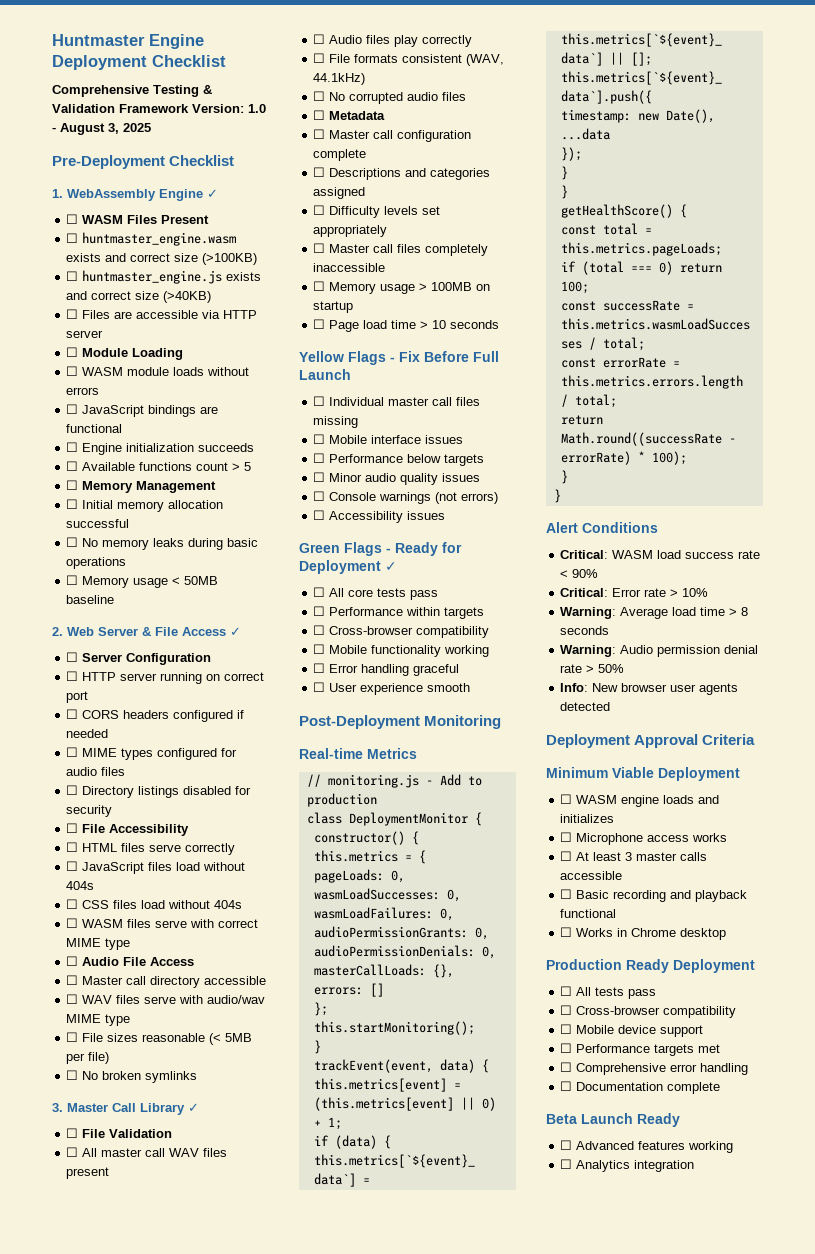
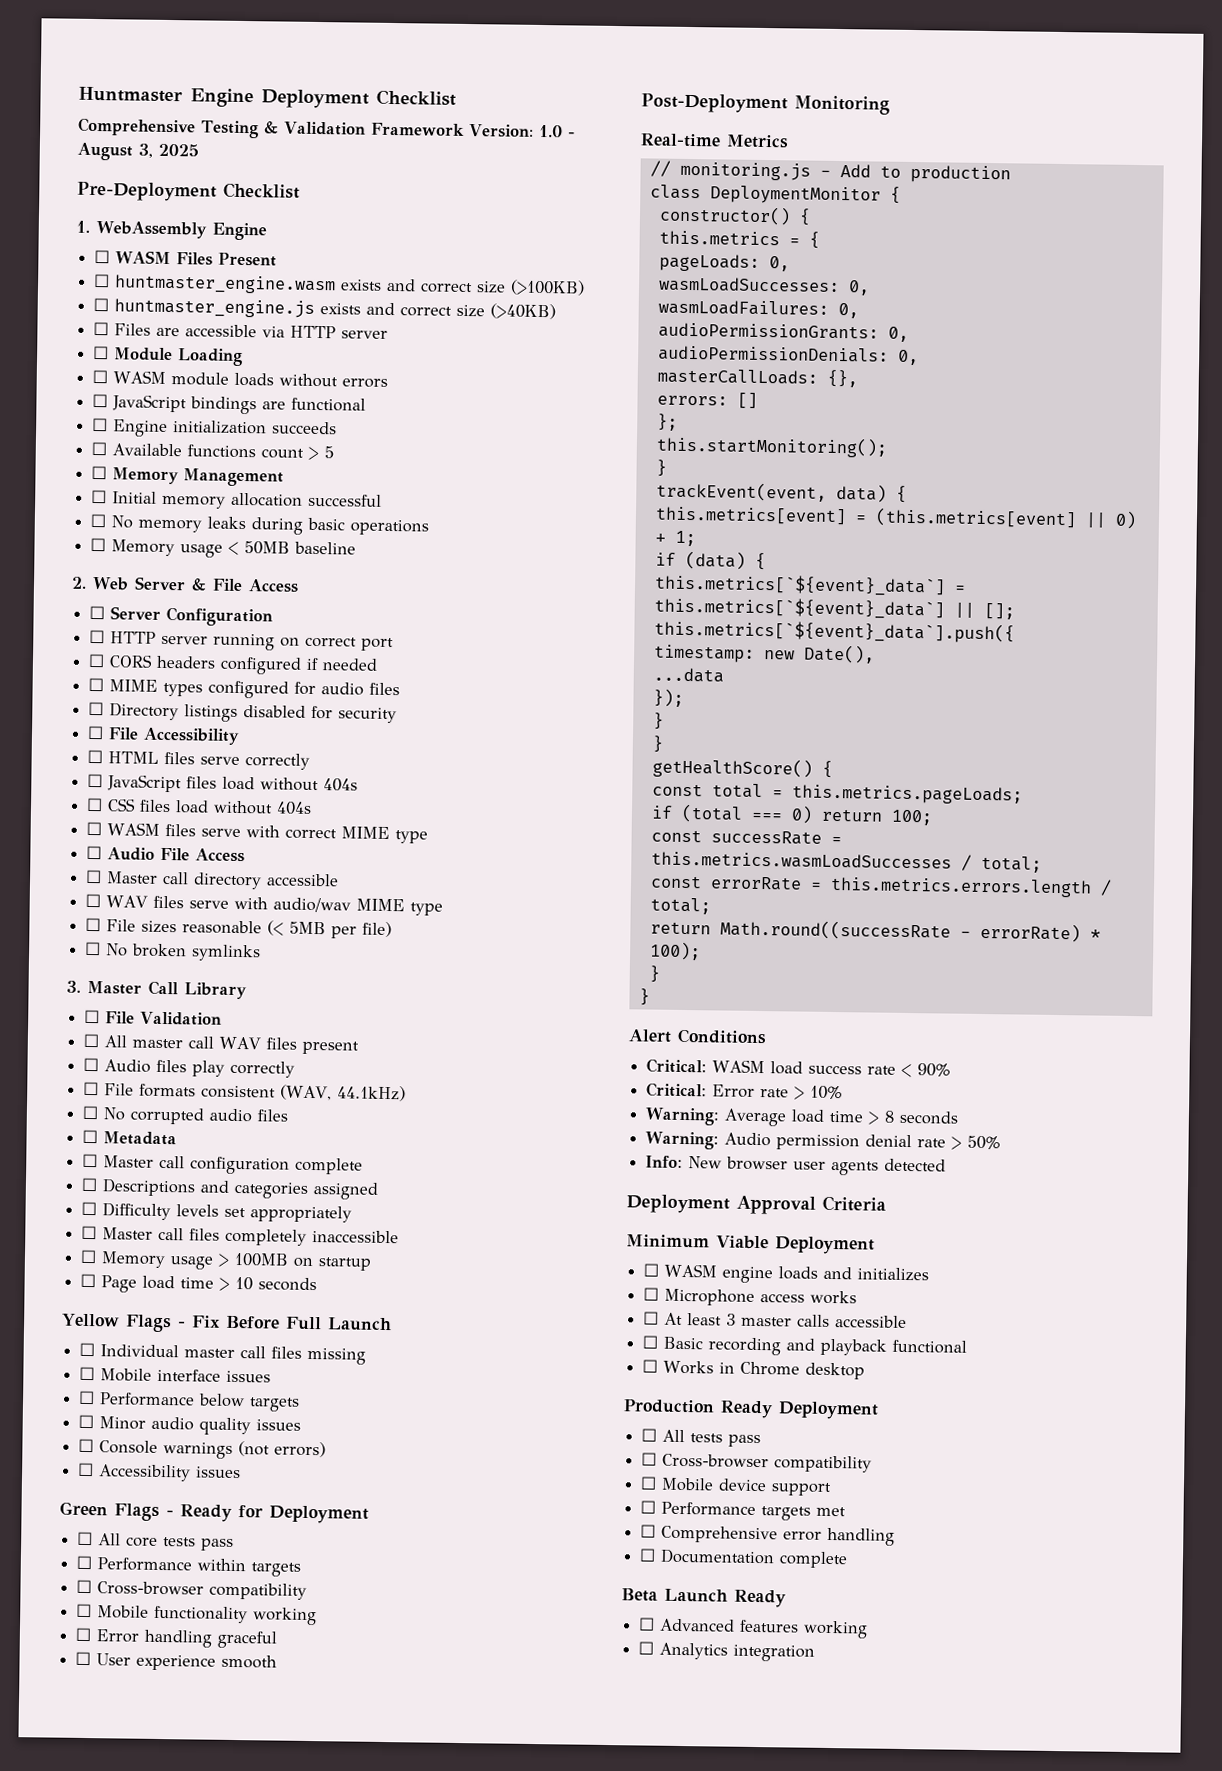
- 1. WebAssembly Engine ✓
+ 1. WebAssembly Engine
- 2. Web Server & File Access ✓
+ 2. Web Server & File Access
- 3. Master Call Library ✓
+ 3. Master Call Library
- Green Flags - Ready for Deployment ✓
+ Green Flags - Ready for Deployment

